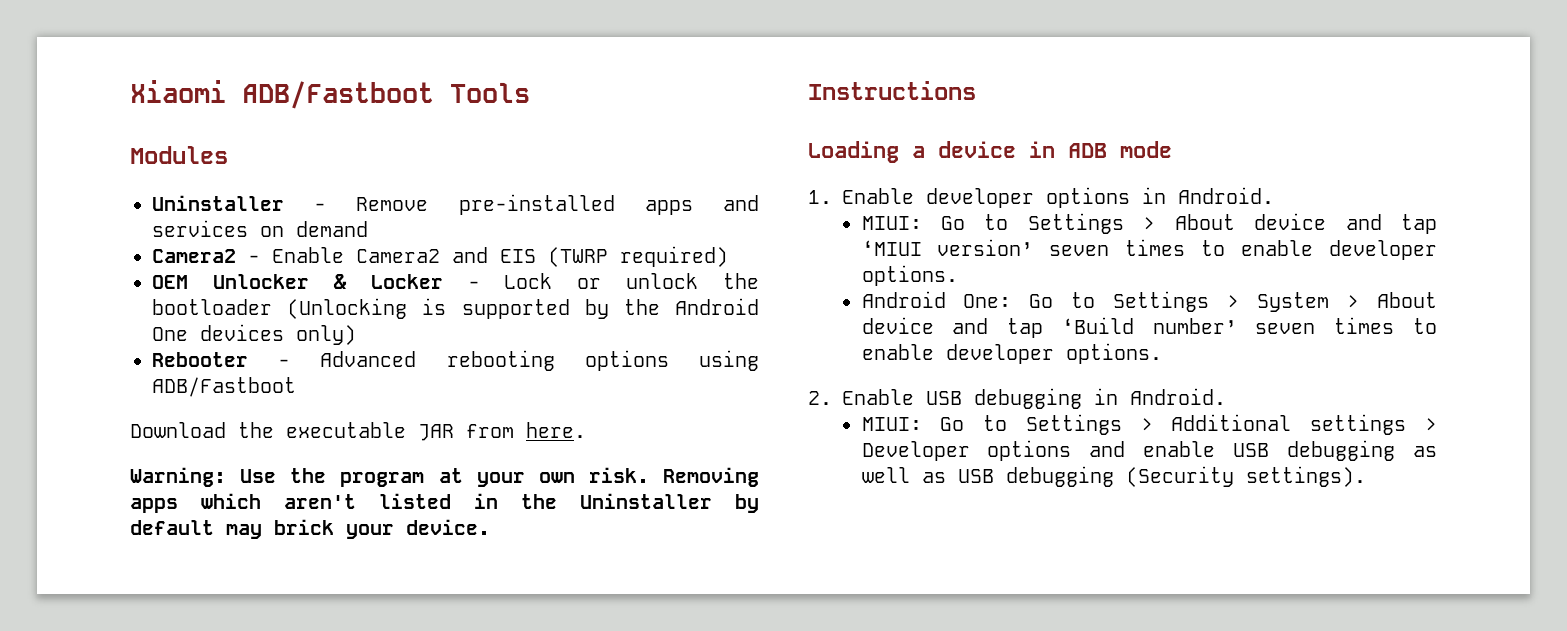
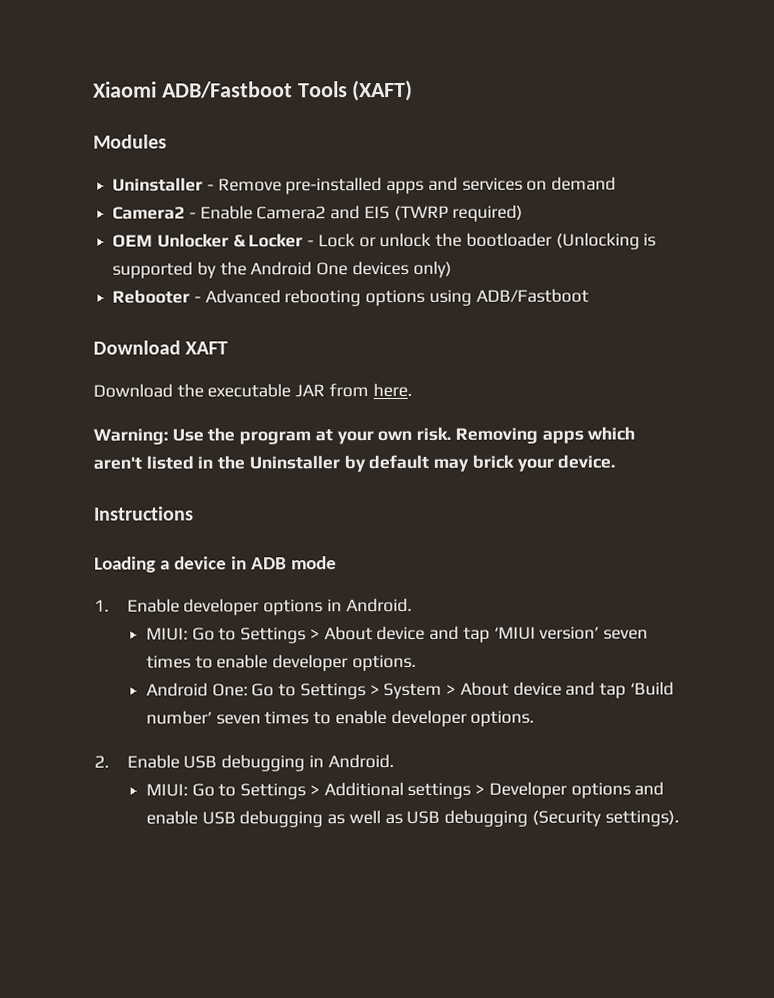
- Xiaomi ADB/Fastboot Tools
+ Xiaomi ADB/Fastboot Tools (XAFT)
+ Download XAFT

